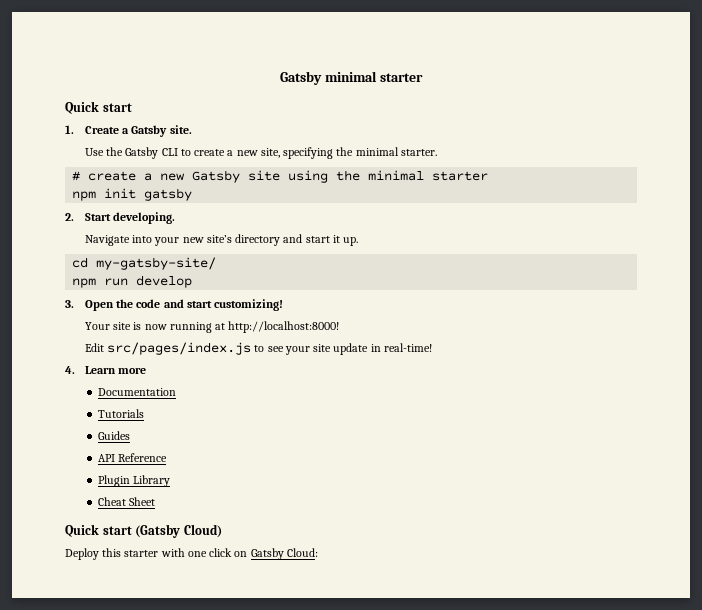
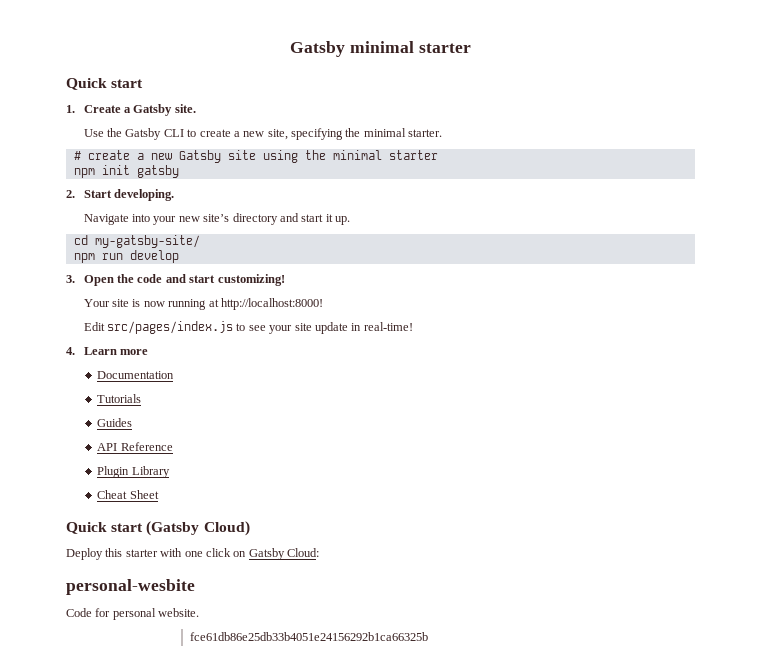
+ personal-wesbite
+ Code for personal website.
+ fce61db86e25db33b4051e24156292b1ca66325b

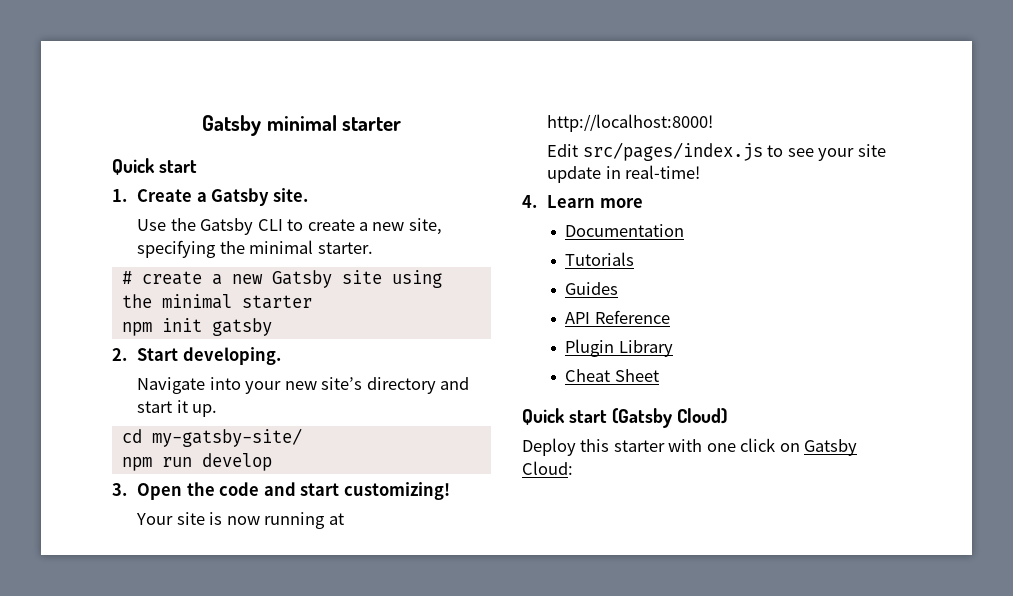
- personal-wesbite
- Code for personal website.
- fce61db86e25db33b4051e24156292b1ca66325b

